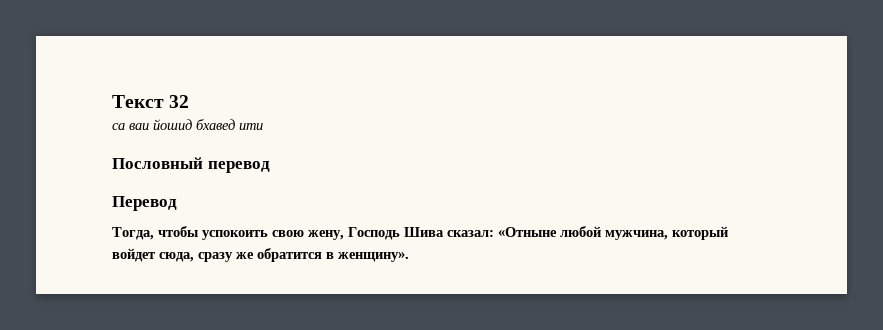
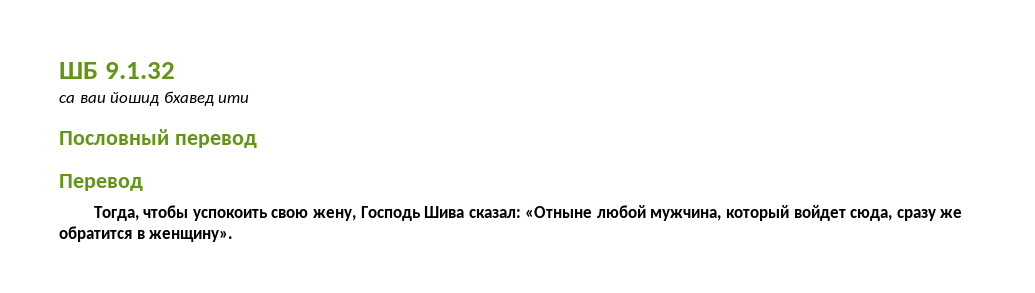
- Текст 32
+ ШБ 9.1.32

